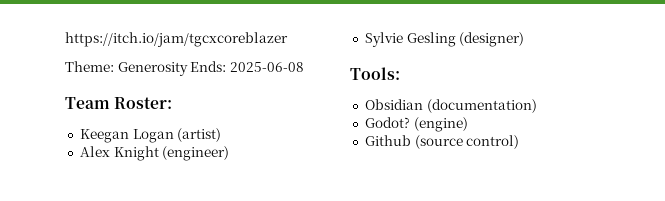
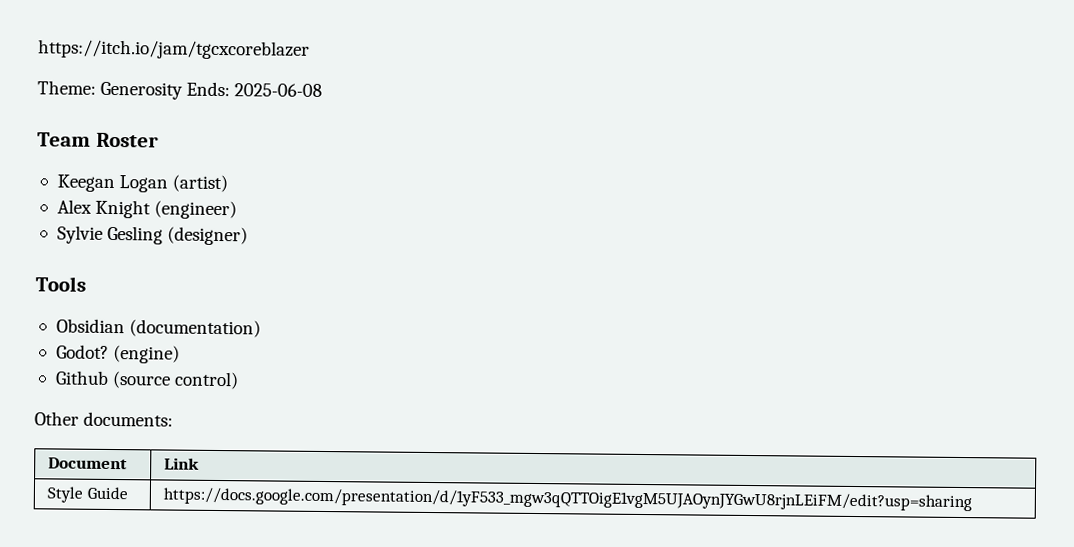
- Team Roster:
+ Team Roster
- Tools:
+ Tools
+ Other documents:
+ Document | Link
+ Style Guide | https://docs.google.com/presentation/d/1yF533_mgw3qQTTOigE1vgM5UJAOynJYGwU8rjnLEiFM/edit?usp=sharing

